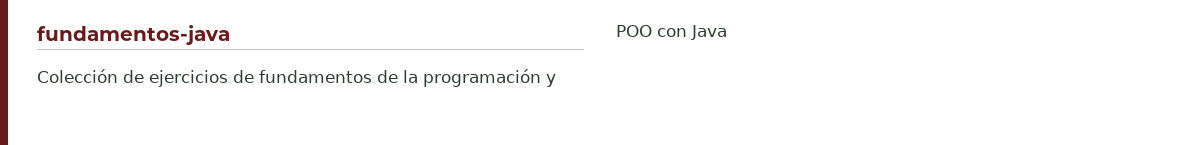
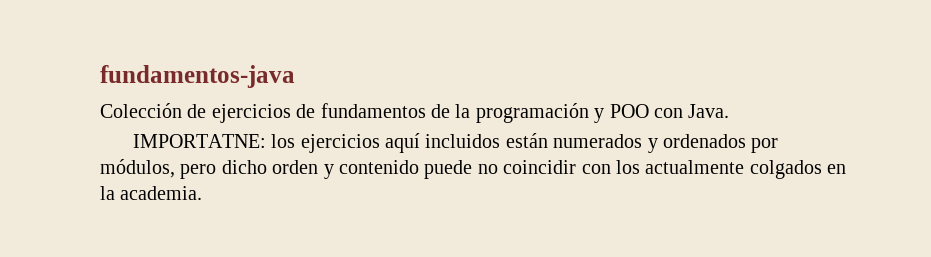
- Colección de ejercicios de fundamentos de la programación y POO con Java
+ Colección de ejercicios de fundamentos de la programación y POO con Java.
+ IMPORTATNE: los ejercicios aquí incluidos están numerados y ordenados por módulos, pero dicho orden y contenido puede no coincidir con los actualmente colgados en la academia.

